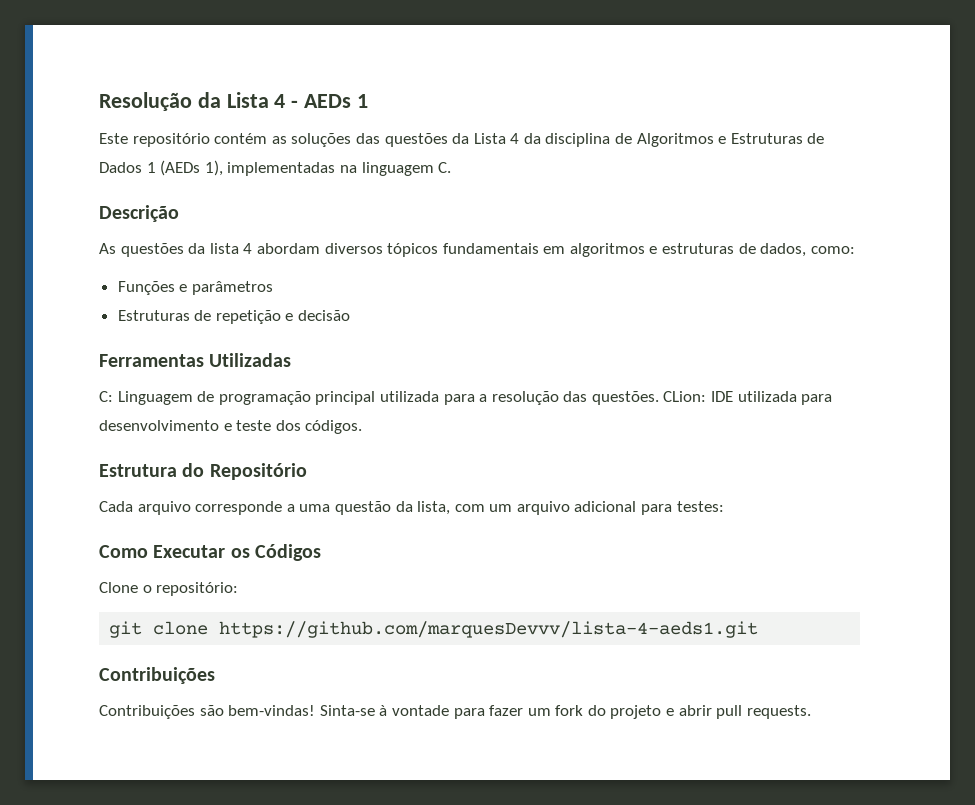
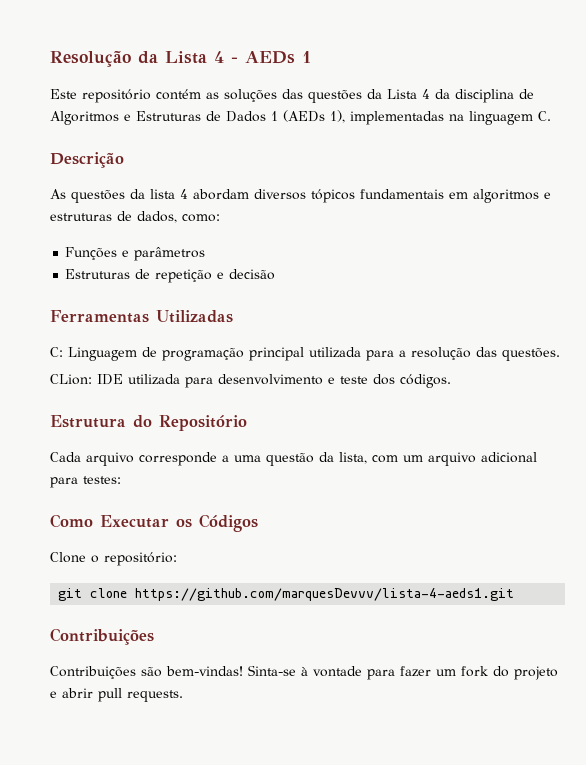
- C: Linguagem de programação principal utilizada para a resolução das questões. CLion: IDE utilizada para desenvolvimento e teste dos códigos.
+ C: Linguagem de programação principal utilizada para a resolução das questões.
+ CLion: IDE utilizada para desenvolvimento e teste dos códigos.

